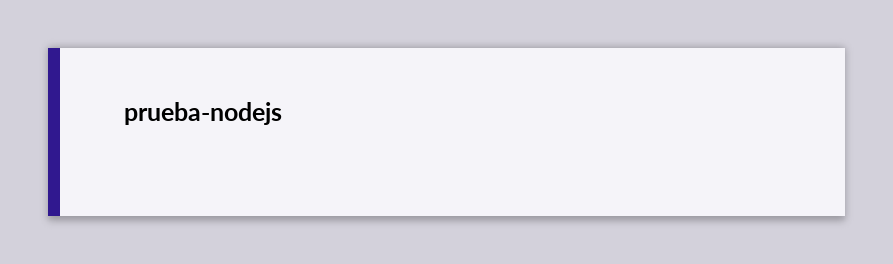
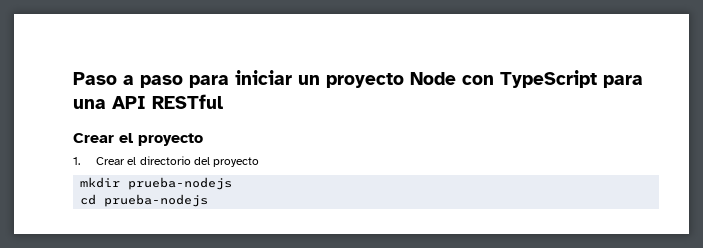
- prueba-nodejs
+ Paso a paso para iniciar un proyecto Node con TypeScript para una API RESTful
+ Crear el proyecto
+ 1. Crear el directorio del proyecto
+ mkdir prueba-nodejs
+ cd prueba-nodejs

